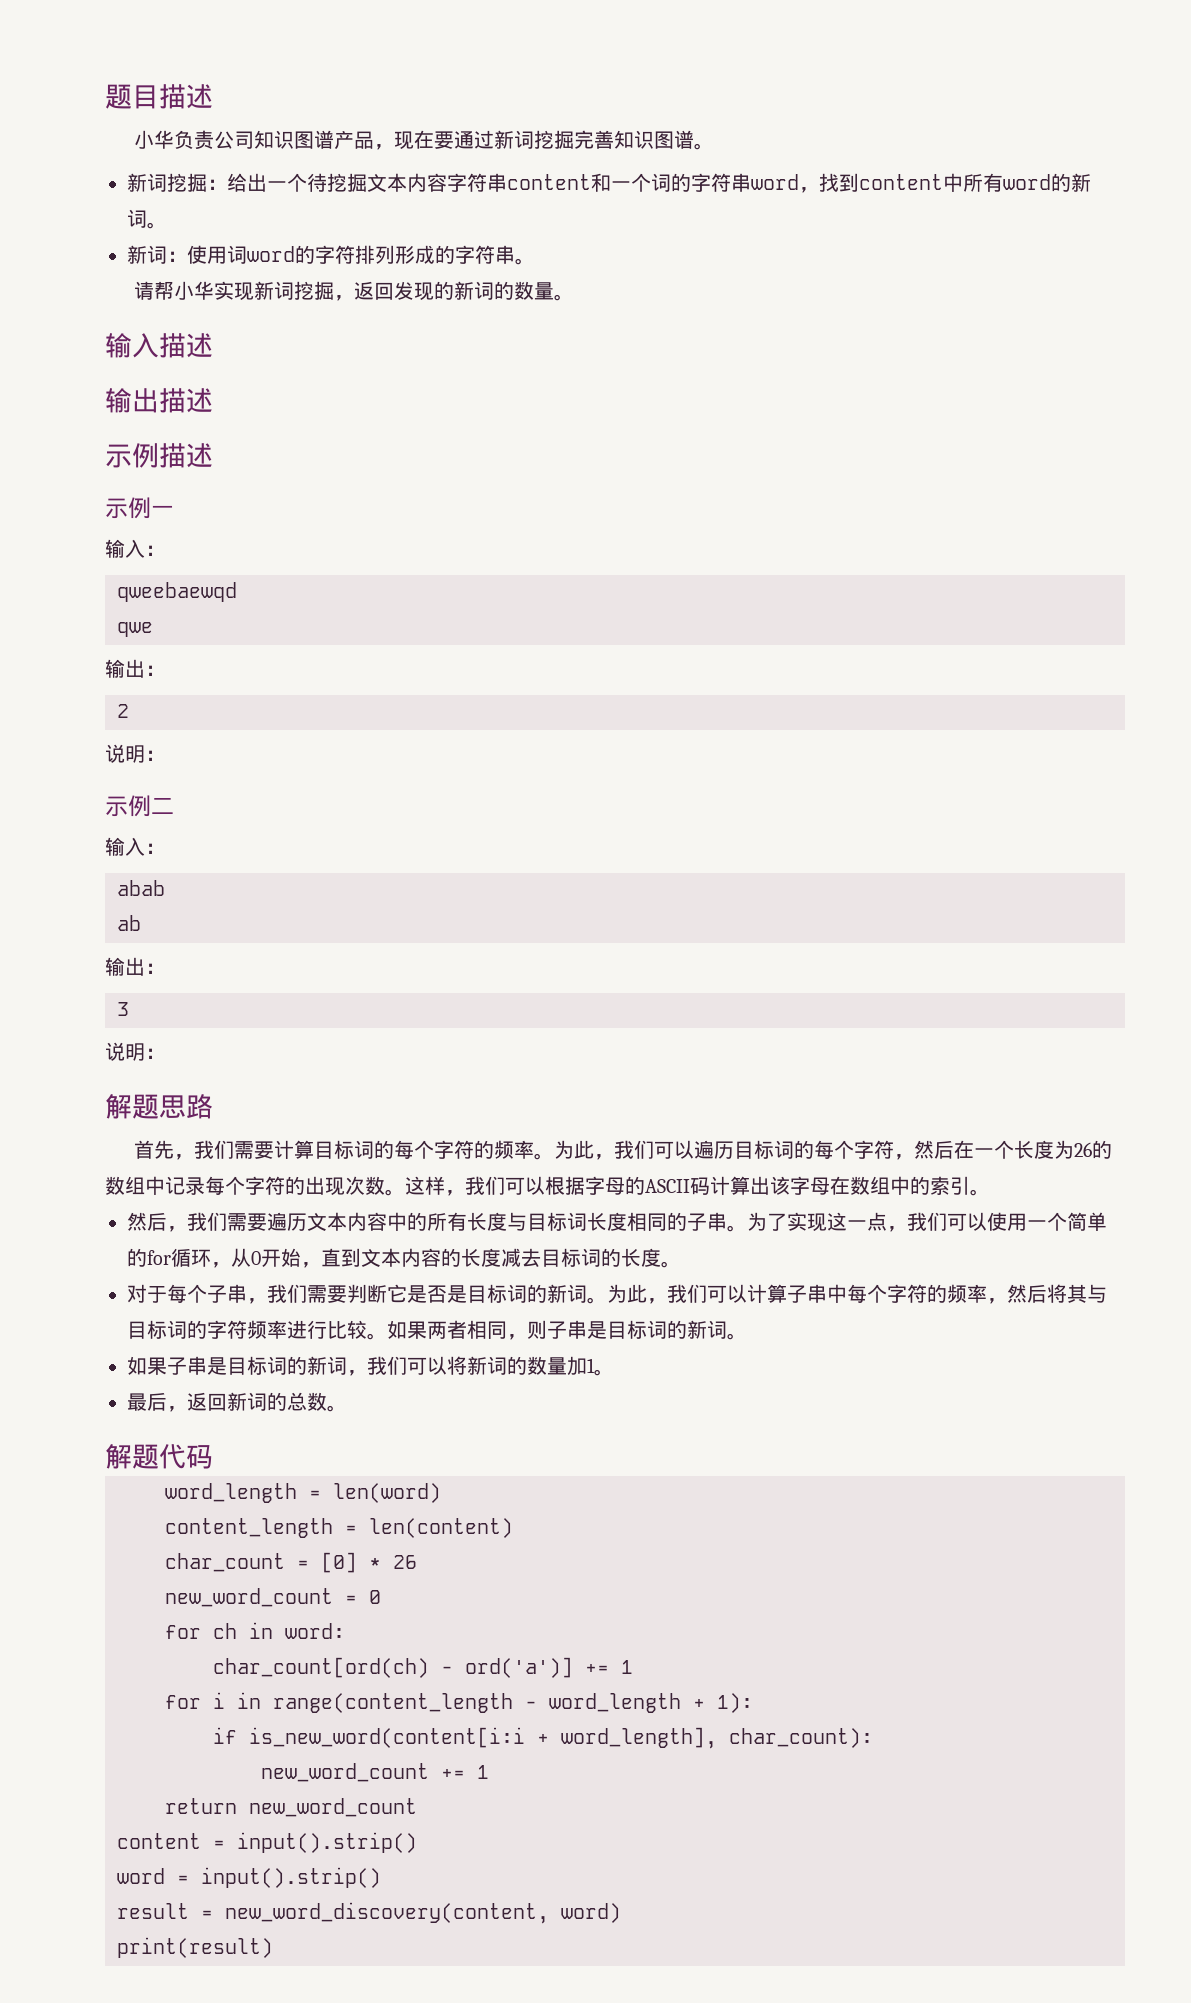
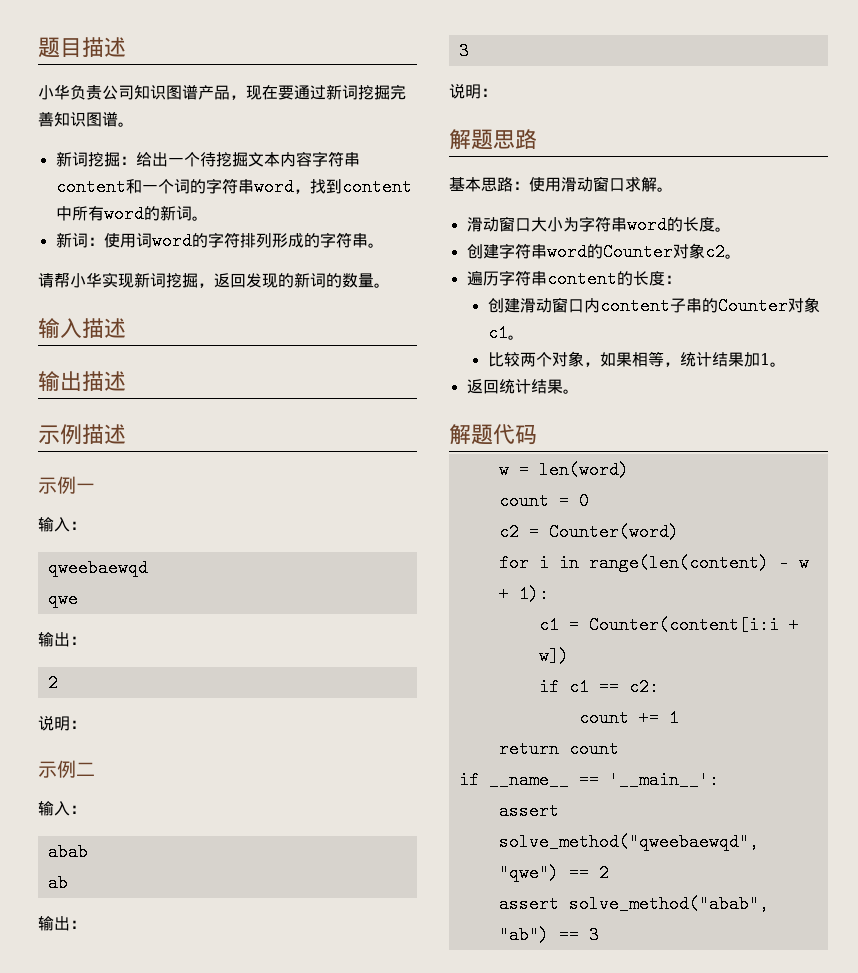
- 首先，我们需要计算目标词的每个字符的频率。为此，我们可以遍历目标词的每个字符，然后在一个长度为26的数组中记录每个字符的出现次数。这样，我们可以根据字母的ASCII码计算出该字母在数组中的索引。
- 然后，我们需要遍历文本内容中的所有长度与目标词长度相同的子串。为了实现这一点，我们可以使用一个简单的for循环，从0开始，直到文本内容的长度减去目标词的长度。
- 对于每个子串，我们需要判断它是否是目标词的新词。为此，我们可以计算子串中每个字符的频率，然后将其与目标词的字符频率进行比较。如果两者相同，则子串是目标词的新词。
- 如果子串是目标词的新词，我们可以将新词的数量加1。
- 最后，返回新词的总数。
+ 基本思路：使用滑动窗口求解。
+ 滑动窗口大小为字符串word的长度。
+ 创建字符串word的Counter对象c2。
+ 遍历字符串content的长度：
+ 创建滑动窗口内content子串的Counter对象c1。
+ 比较两个对象，如果相等，统计结果加1。
+ 返回统计结果。
- word_length = len(word)
+ w = len(word)
- content_length = len(content)
- char_count = [0] * 26
- new_word_count = 0
- for ch in word:
- char_count[ord(ch) - ord('a')] += 1
+ count = 0
+ c2 = Counter(word)
- for i in range(content_length - word_length + 1):
+ for i in range(len(content) - w + 1):
- if is_new_word(content[i:i + word_length], char_count):
- new_word_count += 1
- return new_word_count
- content = input().strip()
- word = input().strip()
- result = new_word_discovery(content, word)
- print(result)
+ c1 = Counter(content[i:i + w])
+ if c1 == c2:
+ count += 1
+ return count
+ if __name__ == '__main__':
+ assert solve_method("qweebaewqd", "qwe") == 2
+ assert solve_method("abab", "ab") == 3

